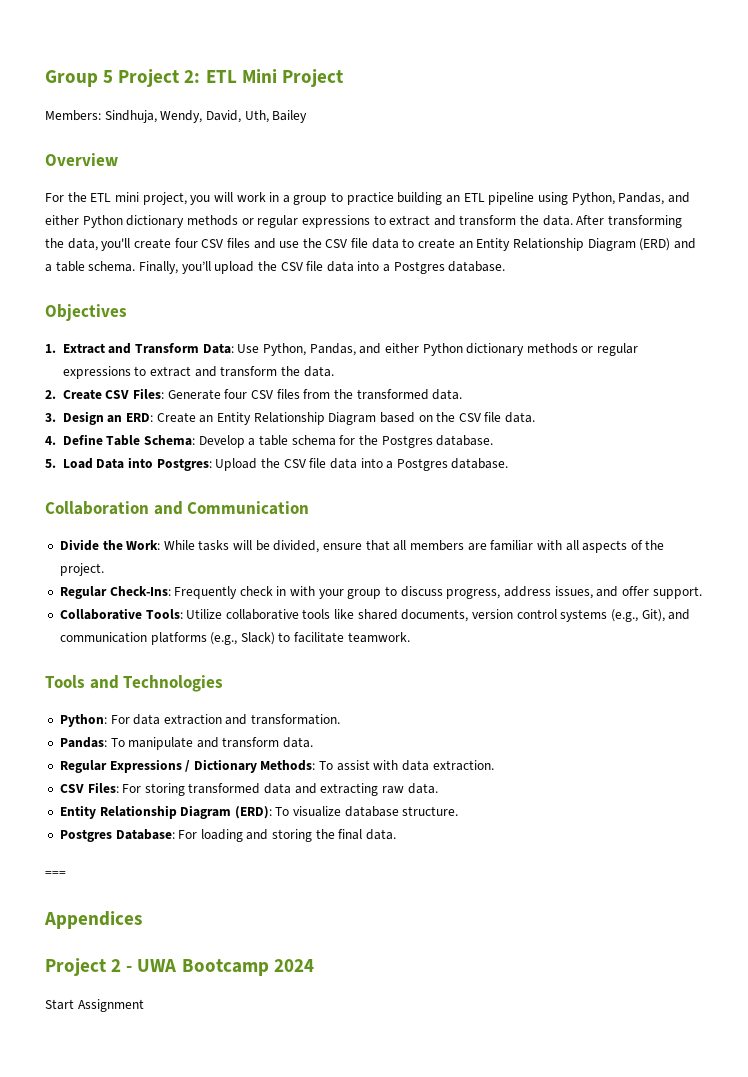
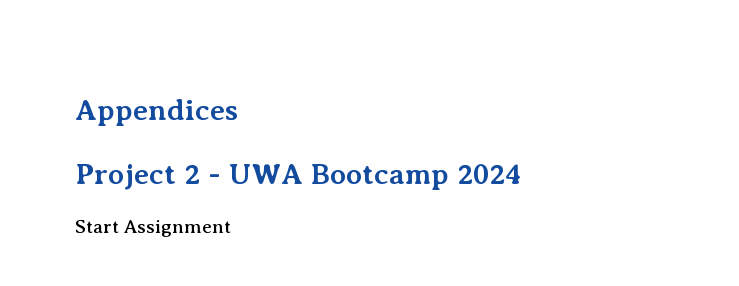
- Group 5 Project 2: ETL Mini Project
- Members: Sindhuja, Wendy, David, Uth, Bailey
- Overview
- For the ETL mini project, you will work in a group to practice building an ETL pipeline using Python, Pandas, and either Python dictionary methods or regular expressions to extract and transform the data. After transforming the data, you'll create four CSV files and use the CSV file data to create an Entity Relationship Diagram (ERD) and a table schema. Finally, you’ll upload the CSV file data into a Postgres database.
- Objectives
- 1. Extract and Transform Data: Use Python, Pandas, and either Python dictionary methods or regular expressions to extract and transform the data.
- 2. Create CSV Files: Generate four CSV files from the transformed data.
- 3. Design an ERD: Create an Entity Relationship Diagram based on the CSV file data.
- 4. Define Table Schema: Develop a table schema for the Postgres database.
- 5. Load Data into Postgres: Upload the CSV file data into a Postgres database.
- Collaboration and Communication
- Divide the Work: While tasks will be divided, ensure that all members are familiar with all aspects of the project.
- Regular Check-Ins: Frequently check in with your group to discuss progress, address issues, and offer support.
- Collaborative Tools: Utilize collaborative tools like shared documents, version control systems (e.g., Git), and communication platforms (e.g., Slack) to facilitate teamwork.
- Tools and Technologies
- Python: For data extraction and transformation.
- Pandas: To manipulate and transform data.
- Regular Expressions / Dictionary Methods: To assist with data extraction.
- CSV Files: For storing transformed data and extracting raw data.
- Entity Relationship Diagram (ERD): To visualize database structure.
- Postgres Database: For loading and storing the final data.
- ===

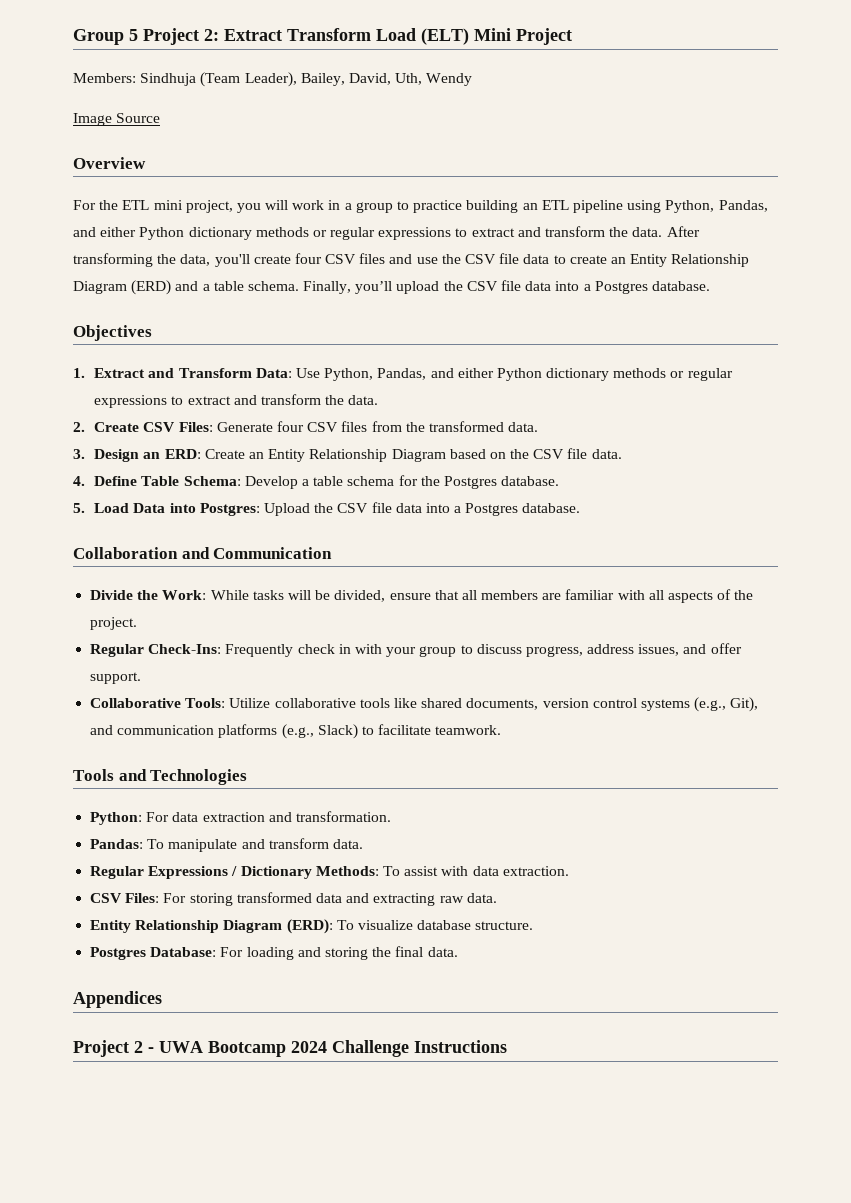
+ Group 5 Project 2: Extract Transform Load (ELT) Mini Project
+ Members: Sindhuja (Team Leader), Bailey, David, Uth, Wendy
+ Image Source
+ Overview
+ For the ETL mini project, you will work in a group to practice building an ETL pipeline using Python, Pandas, and either Python dictionary methods or regular expressions to extract and transform the data. After transforming the data, you'll create four CSV files and use the CSV file data to create an Entity Relationship Diagram (ERD) and a table schema. Finally, you’ll upload the CSV file data into a Postgres database.
+ Objectives
+ 1. Extract and Transform Data: Use Python, Pandas, and either Python dictionary methods or regular expressions to extract and transform the data.
+ 2. Create CSV Files: Generate four CSV files from the transformed data.
+ 3. Design an ERD: Create an Entity Relationship Diagram based on the CSV file data.
+ 4. Define Table Schema: Develop a table schema for the Postgres database.
+ 5. Load Data into Postgres: Upload the CSV file data into a Postgres database.
+ Collaboration and Communication
+ Divide the Work: While tasks will be divided, ensure that all members are familiar with all aspects of the project.
+ Regular Check-Ins: Frequently check in with your group to discuss progress, address issues, and offer support.
+ Collaborative Tools: Utilize collaborative tools like shared documents, version control systems (e.g., Git), and communication platforms (e.g., Slack) to facilitate teamwork.
+ Tools and Technologies
+ Python: For data extraction and transformation.
+ Pandas: To manipulate and transform data.
+ Regular Expressions / Dictionary Methods: To assist with data extraction.
+ CSV Files: For storing transformed data and extracting raw data.
+ Entity Relationship Diagram (ERD): To visualize database structure.
+ Postgres Database: For loading and storing the final data.
- Project 2 - UWA Bootcamp 2024
- Start Assignment
+ Project 2 - UWA Bootcamp 2024 Challenge Instructions

